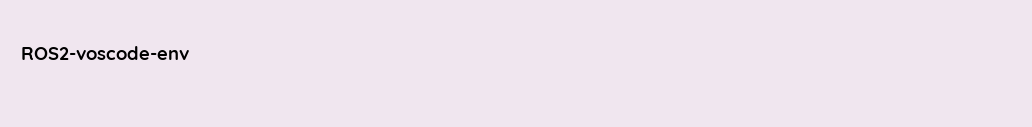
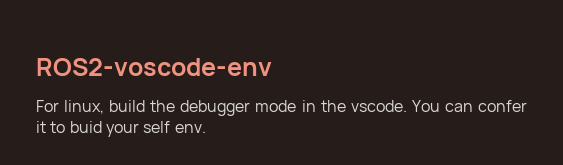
+ For linux, build the debugger mode in the vscode. You can confer it to buid your self env.

